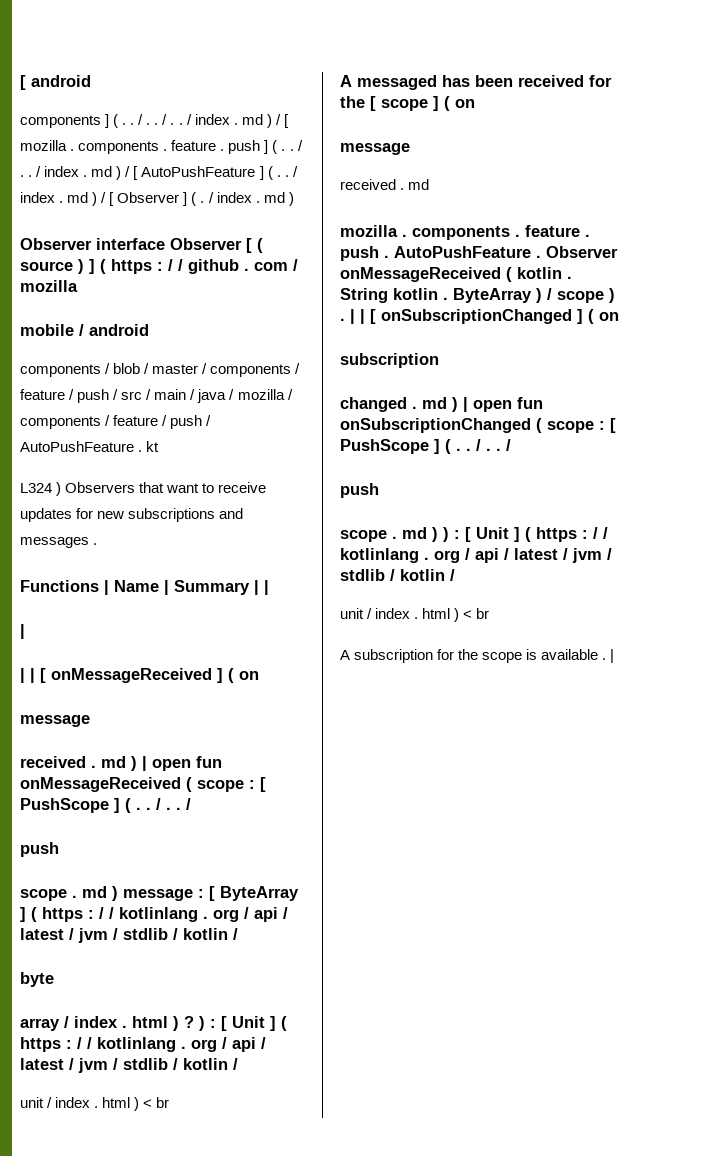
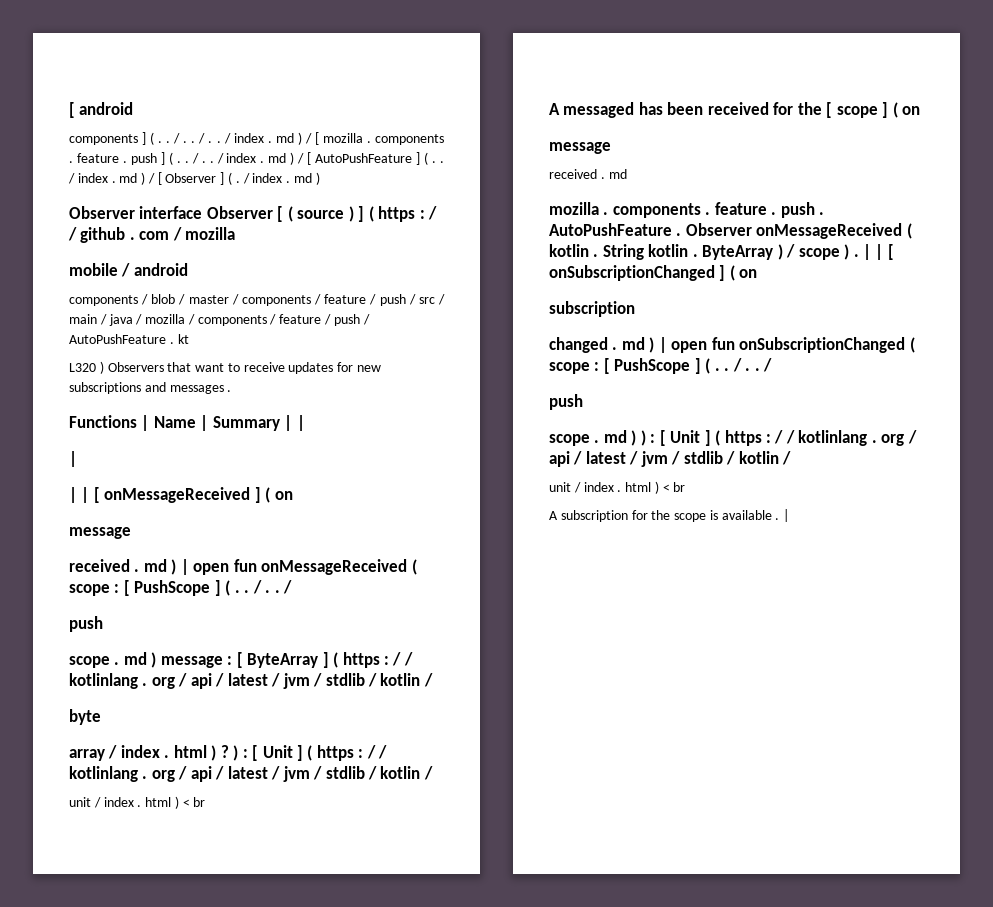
- L324 ) Observers that want to receive updates for new subscriptions and messages .
+ L320 ) Observers that want to receive updates for new subscriptions and messages .

